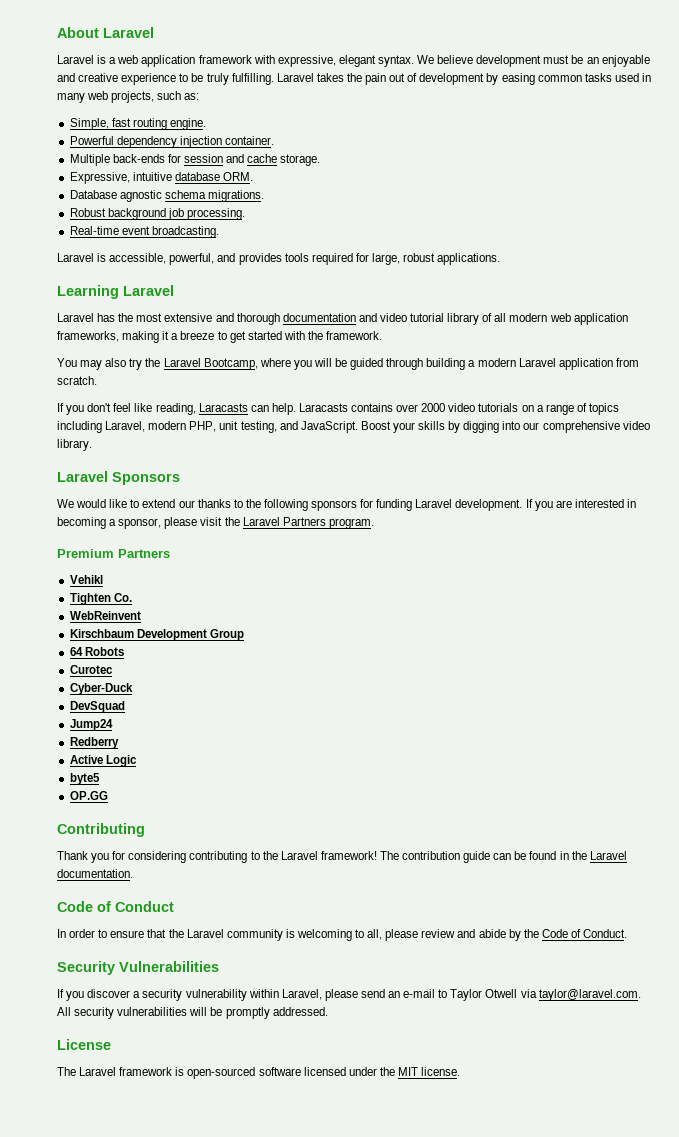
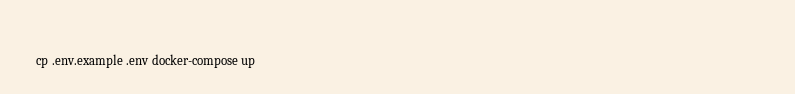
- About Laravel
- Laravel is a web application framework with expressive, elegant syntax. We believe development must be an enjoyable and creative experience to be truly fulfilling. Laravel takes the pain out of development by easing common tasks used in many web projects, such as:
- Simple, fast routing engine.
- Powerful dependency injection container.
- Multiple back-ends for session and cache storage.
- Expressive, intuitive database ORM.
- Database agnostic schema migrations.
- Robust background job processing.
- Real-time event broadcasting.
- Laravel is accessible, powerful, and provides tools required for large, robust applications.
- Learning Laravel
- Laravel has the most extensive and thorough documentation and video tutorial library of all modern web application frameworks, making it a breeze to get started with the framework.
- You may also try the Laravel Bootcamp, where you will be guided through building a modern Laravel application from scratch.
- If you don't feel like reading, Laracasts can help. Laracasts contains over 2000 video tutorials on a range of topics including Laravel, modern PHP, unit testing, and JavaScript. Boost your skills by digging into our comprehensive video library.
- Laravel Sponsors
- We would like to extend our thanks to the following sponsors for funding Laravel development. If you are interested in becoming a sponsor, please visit the Laravel Partners program.
- Premium Partners
- Vehikl
- Tighten Co.
- WebReinvent
- Kirschbaum Development Group
- 64 Robots
- Curotec
- Cyber-Duck
- DevSquad
- Jump24
- Redberry
- Active Logic
- byte5
- OP.GG
- Contributing
- Thank you for considering contributing to the Laravel framework! The contribution guide can be found in the Laravel documentation.
- Code of Conduct
- In order to ensure that the Laravel community is welcoming to all, please review and abide by the Code of Conduct.
- Security Vulnerabilities
- If you discover a security vulnerability within Laravel, please send an e-mail to Taylor Otwell via taylor@laravel.com. All security vulnerabilities will be promptly addressed.
- License
- The Laravel framework is open-sourced software licensed under the MIT license.
+ cp .env.example .env docker-compose up

